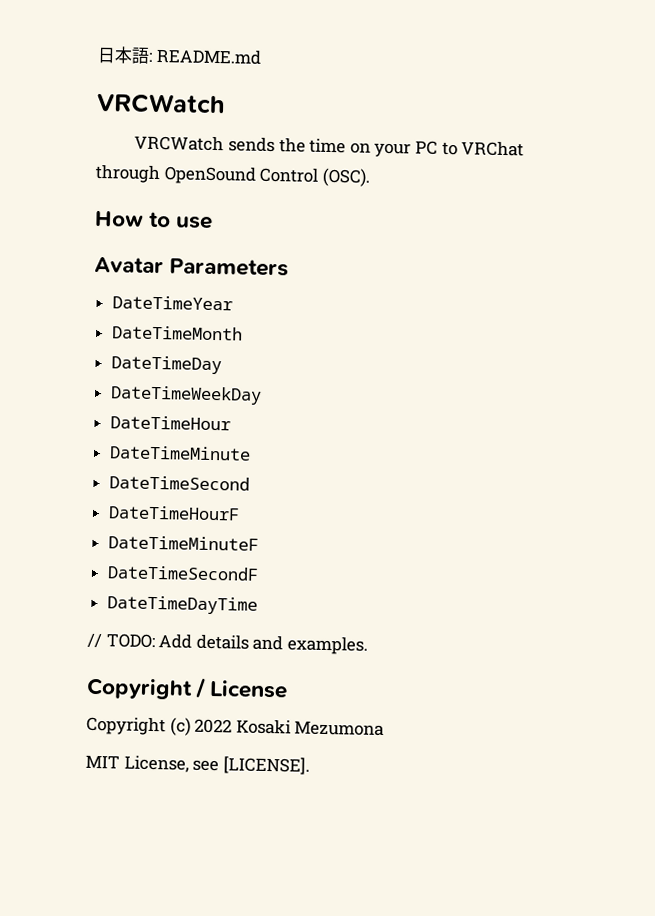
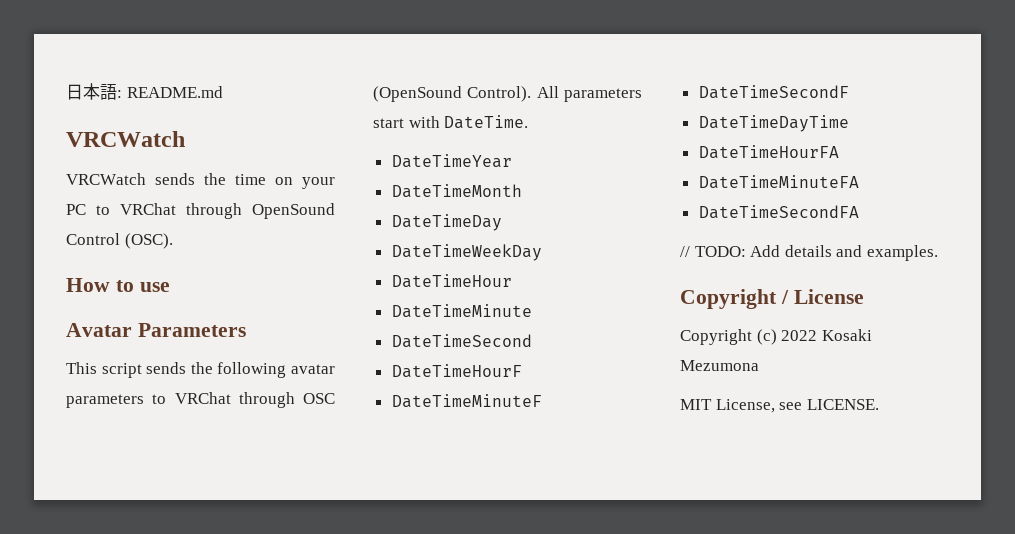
+ This script sends the following avatar parameters to VRChat through OSC (OpenSound Control). All parameters start with DateTime.
+ DateTimeHourFA
+ DateTimeMinuteFA
+ DateTimeSecondFA
- MIT License, see [LICENSE].
+ MIT License, see LICENSE.

